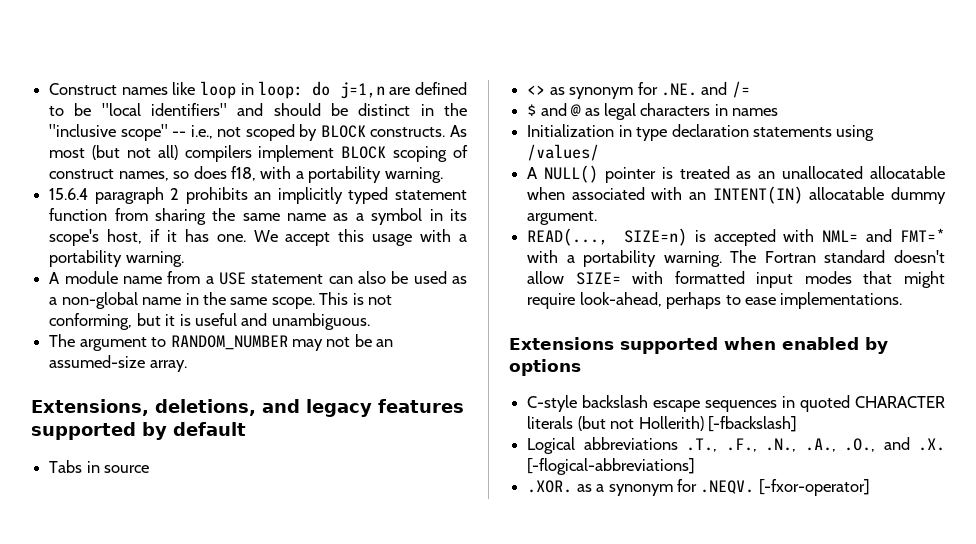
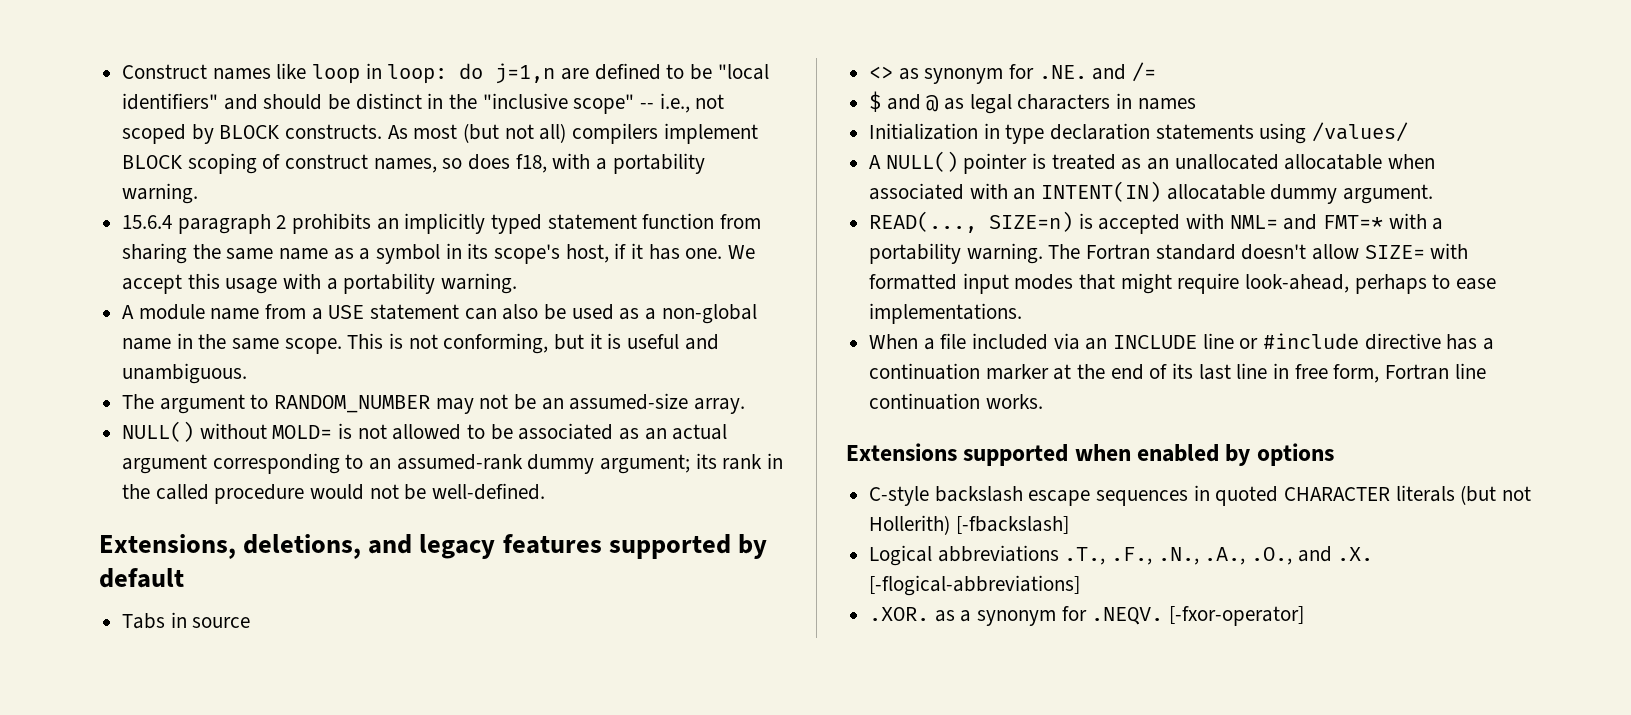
+ NULL() without MOLD= is not allowed to be associated as an actual argument corresponding to an assumed-rank dummy argument; its rank in the called procedure would not be well-defined.
+ When a file included via an INCLUDE line or #include directive has a continuation marker at the end of its last line in free form, Fortran line continuation works.

